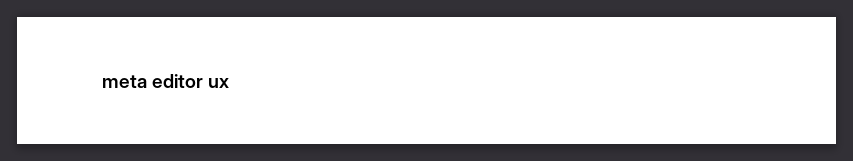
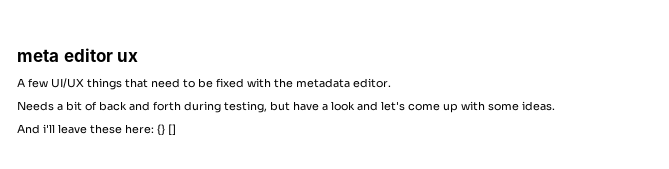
+ A few UI/UX things that need to be fixed with the metadata editor.
+ Needs a bit of back and forth during testing, but have a look and let's come up with some ideas.
+ And i'll leave these here: {} []

